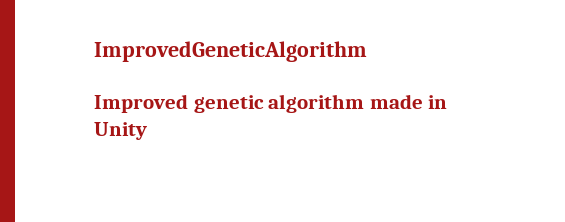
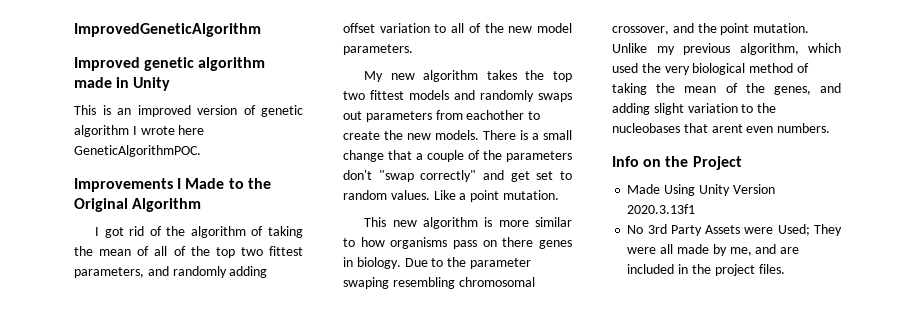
+ This is an improved version of genetic algorithm I wrote here GeneticAlgorithmPOC.
+ Improvements I Made to the Original Algorithm
+ I got rid of the algorithm of taking the mean of all of the top two fittest parameters, and randomly adding offset variation to all of the new model parameters.
+ My new algorithm takes the top two fittest models and randomly swaps out parameters from eachother to create the new models. There is a small change that a couple of the parameters don't "swap correctly" and get set to random values. Like a point mutation.
+ This new algorithm is more similar to how organisms pass on there genes in biology. Due to the parameter swaping resembling chromosomal crossover, and the point mutation. Unlike my previous algorithm, which used the very biological method of taking the mean of the genes, and adding slight variation to the nucleobases that arent even numbers.
+ Info on the Project
+ Made Using Unity Version 2020.3.13f1
+ No 3rd Party Assets were Used; They were all made by me, and are included in the project files.

